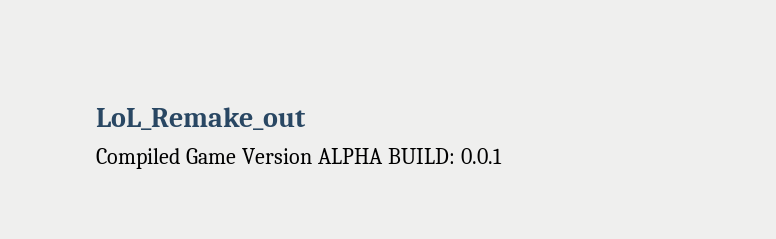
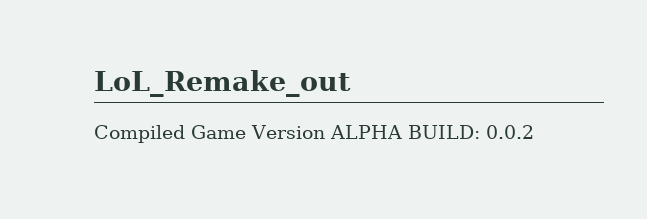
- Compiled Game Version ALPHA BUILD: 0.0.1
+ Compiled Game Version ALPHA BUILD: 0.0.2

